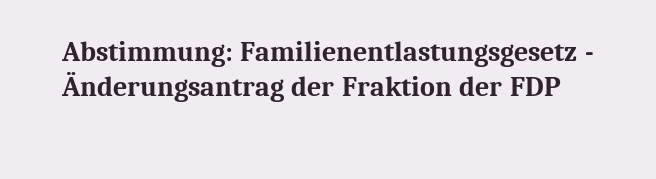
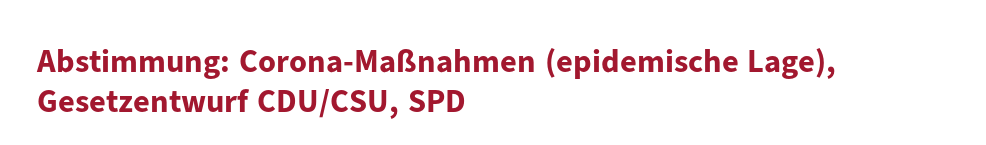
- Abstimmung: Familienentlastungsgesetz - Änderungsantrag der Fraktion der FDP
+ Abstimmung: Corona-Maßnahmen (epidemische Lage), Gesetzentwurf CDU/CSU, SPD

